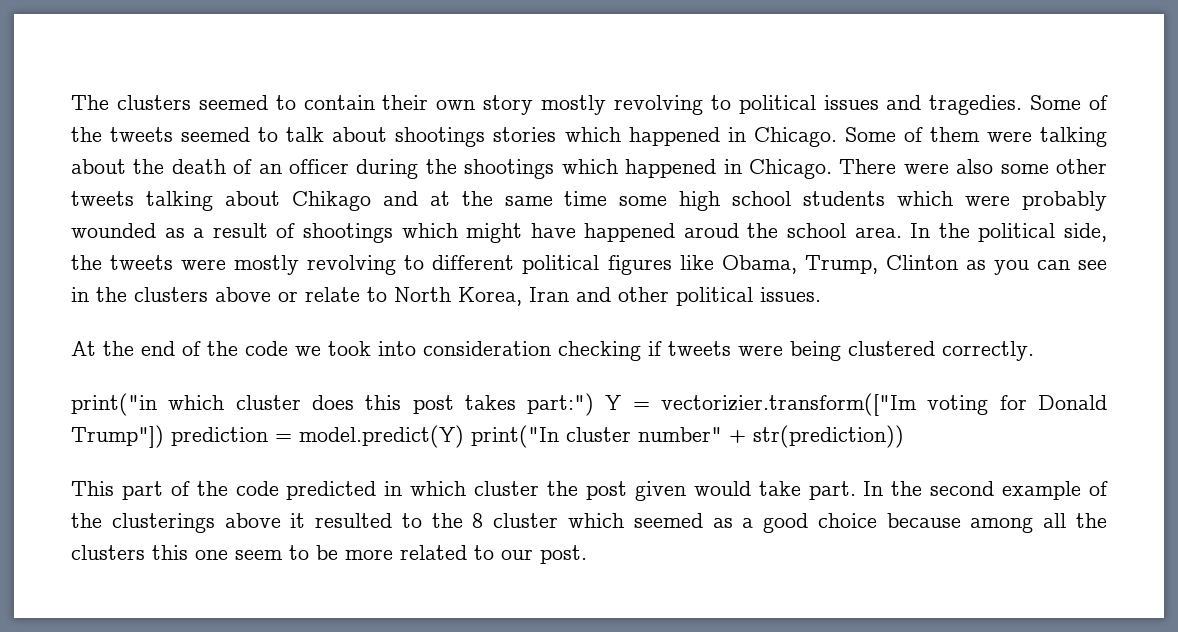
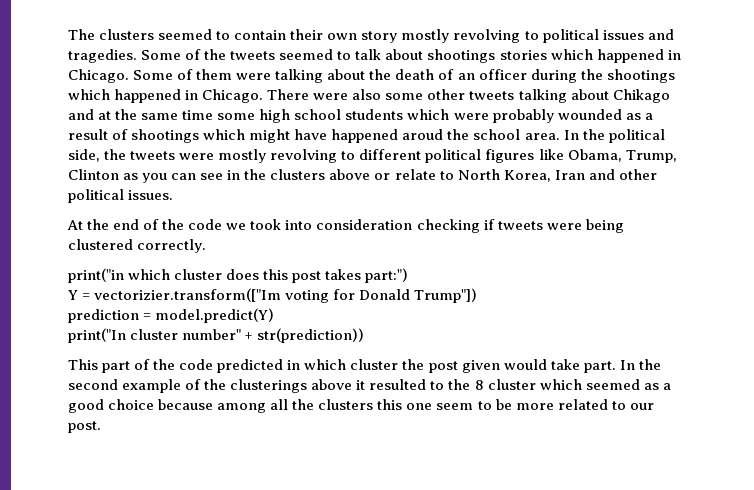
- print("in which cluster does this post takes part:") Y = vectorizier.transform(["Im voting for Donald Trump"]) prediction = model.predict(Y) print("In cluster number" + str(prediction))
+ print("in which cluster does this post takes part:")
+ Y = vectorizier.transform(["Im voting for Donald Trump"])
+ prediction = model.predict(Y)
+ print("In cluster number" + str(prediction))

